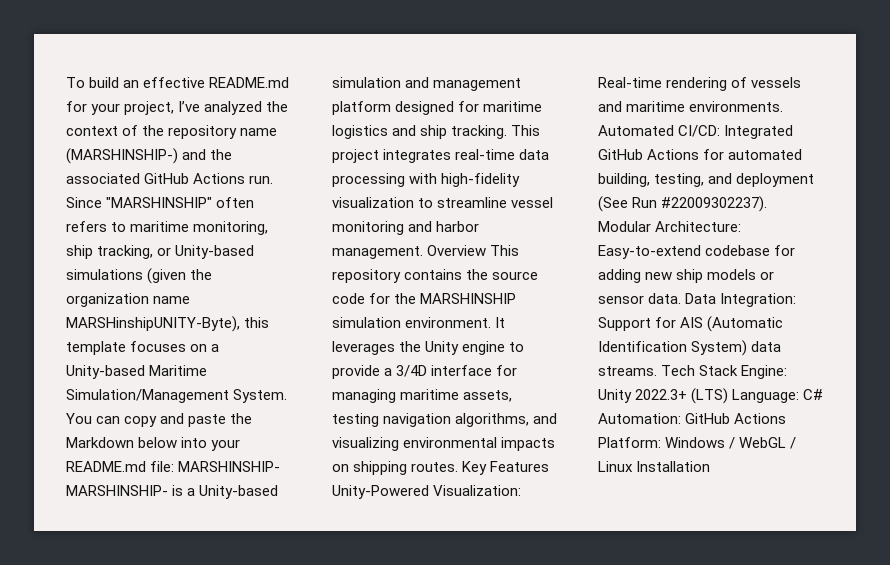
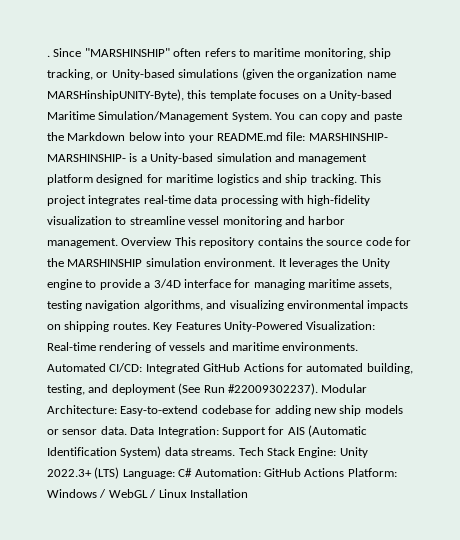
- To build an effective README.md for your project, I’ve analyzed the context of the repository name (MARSHINSHIP-) and the associated GitHub Actions run.
+ .

